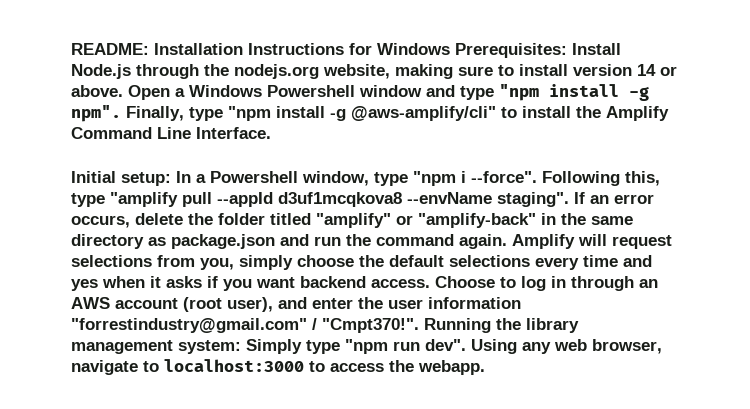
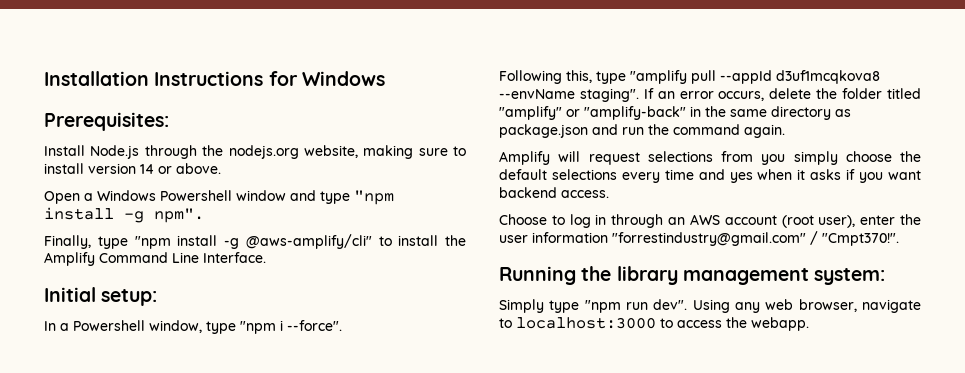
- README: Installation Instructions for Windows Prerequisites: Install Node.js through the nodejs.org website, making sure to install version 14 or above. Open a Windows Powershell window and type "npm install -g npm". Finally, type "npm install -g @aws-amplify/cli" to install the Amplify Command Line Interface.
+ Installation Instructions for Windows
+ Prerequisites:
+ Install Node.js through the nodejs.org website, making sure to install version 14 or above.
+ Open a Windows Powershell window and type "npm install -g npm".
+ Finally, type "npm install -g @aws-amplify/cli" to install the Amplify Command Line Interface.
- Initial setup: In a Powershell window, type "npm i --force". Following this, type "amplify pull --appId d3uf1mcqkova8 --envName staging".
+ Initial setup:
+ In a Powershell window, type "npm i --force".
+ Following this, type "amplify pull --appId d3uf1mcqkova8 --envName staging".
- If an error occurs, delete the folder titled "amplify" or "amplify-back" in the same directory as package.json and run the command again. Amplify will request selections from you, simply choose the default selections every time and yes when it asks if you want backend access. Choose to log in through an AWS account (root user), and enter the user information "forrestindustry@gmail.com" / "Cmpt370!". Running the library management system: Simply type "npm run dev".
+ If an error occurs, delete the folder titled "amplify" or "amplify-back" in the same directory as package.json and run the command again.
+ Amplify will request selections from you simply choose the default selections every time and yes when it asks if you want backend access.
+ Choose to log in through an AWS account (root user), enter the user information "forrestindustry@gmail.com" / "Cmpt370!".
+ Running the library management system:
+ Simply type "npm run dev".

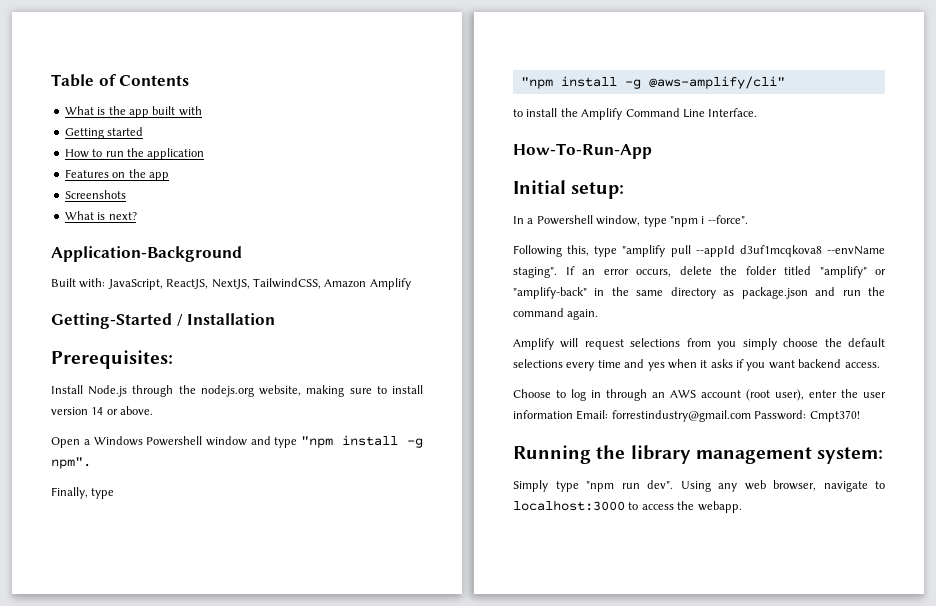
- Installation Instructions for Windows
+ Table of Contents
+ What is the app built with
+ Getting started
+ How to run the application
+ Features on the app
+ Screenshots
+ What is next?
+ Application-Background
+ Built with: JavaScript, ReactJS, NextJS, TailwindCSS, Amazon Amplify
+ Getting-Started / Installation
- Finally, type "npm install -g @aws-amplify/cli" to install the Amplify Command Line Interface.
+ Finally, type
+ "npm install -g @aws-amplify/cli"
+ to install the Amplify Command Line Interface.
+ How-To-Run-App
- Choose to log in through an AWS account (root user), enter the user information "forrestindustry@gmail.com" / "Cmpt370!".
+ Choose to log in through an AWS account (root user), enter the user information Email: forrestindustry@gmail.com Password: Cmpt370!

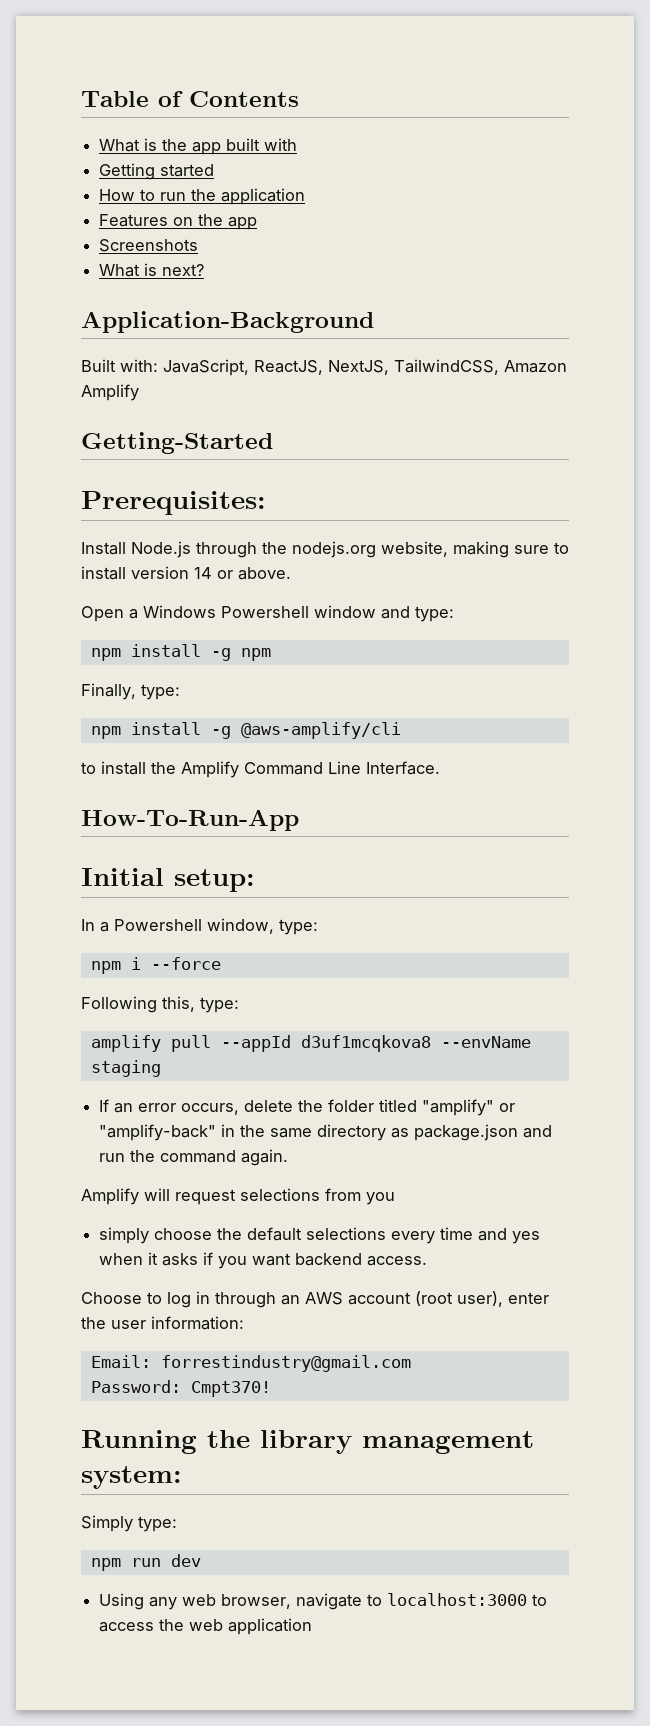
- Getting-Started / Installation
+ Getting-Started
- Open a Windows Powershell window and type "npm install -g npm".
+ Open a Windows Powershell window and type:
+ npm install -g npm
- Finally, type
- "npm install -g @aws-amplify/cli"
+ Finally, type:
+ npm install -g @aws-amplify/cli
- In a Powershell window, type "npm i --force".
+ In a Powershell window, type:
+ npm i --force
- Following this, type "amplify pull --appId d3uf1mcqkova8 --envName staging". If an error occurs, delete the folder titled "amplify" or "amplify-back" in the same directory as package.json and run the command again.
+ Following this, type:
+ amplify pull --appId d3uf1mcqkova8 --envName staging
+ If an error occurs, delete the folder titled "amplify" or "amplify-back" in the same directory as package.json and run the command again.
- Amplify will request selections from you simply choose the default selections every time and yes when it asks if you want backend access.
+ Amplify will request selections from you
+ simply choose the default selections every time and yes when it asks if you want backend access.
- Choose to log in through an AWS account (root user), enter the user information Email: forrestindustry@gmail.com Password: Cmpt370!
+ Choose to log in through an AWS account (root user), enter the user information:
+ Email: forrestindustry@gmail.com
+ Password: Cmpt370!
- Simply type "npm run dev". Using any web browser, navigate to localhost:3000 to access the webapp.
+ Simply type:
+ npm run dev
+ Using any web browser, navigate to localhost:3000 to access the web application

